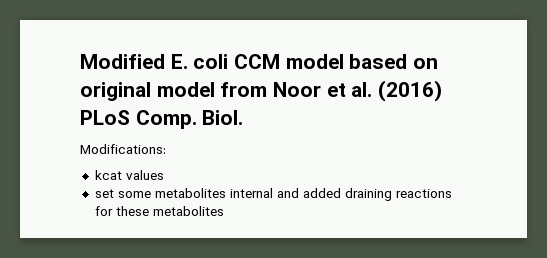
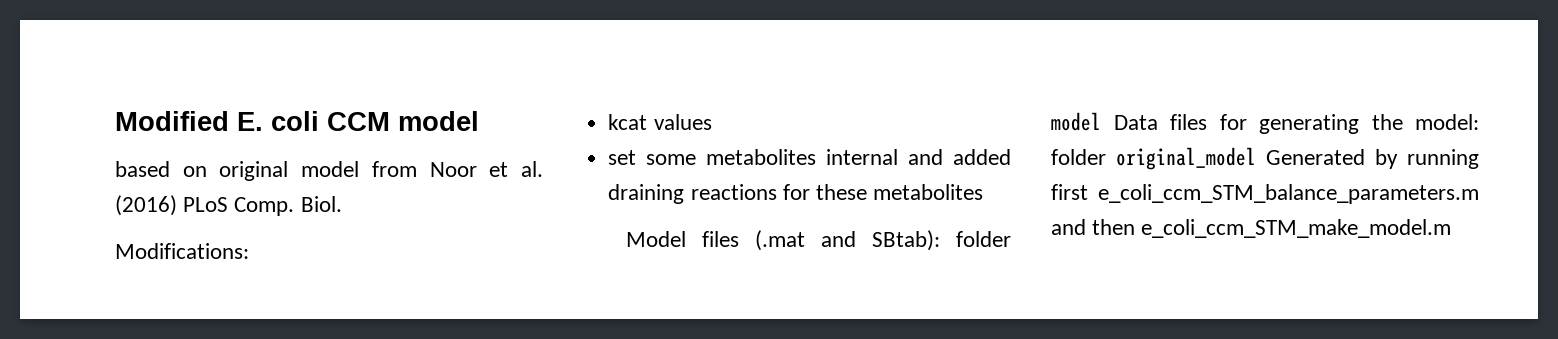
- Modified E. coli CCM model based on original model from Noor et al. (2016) PLoS Comp.
+ Modified E. coli CCM model
+ based on original model from Noor et al. (2016) PLoS Comp.
+ Model files (.mat and SBtab): folder model Data files for generating the model: folder original_model Generated by running first e_coli_ccm_STM_balance_parameters.m and then e_coli_ccm_STM_make_model.m

